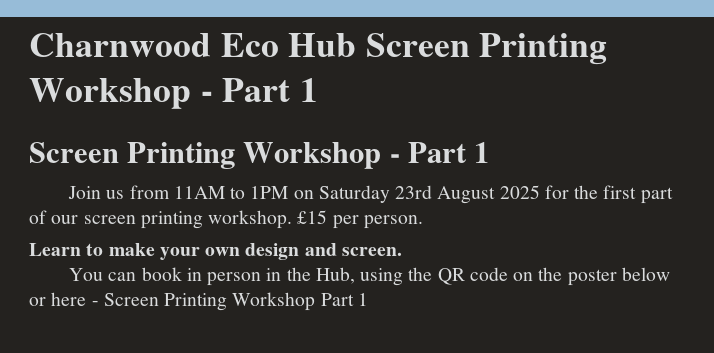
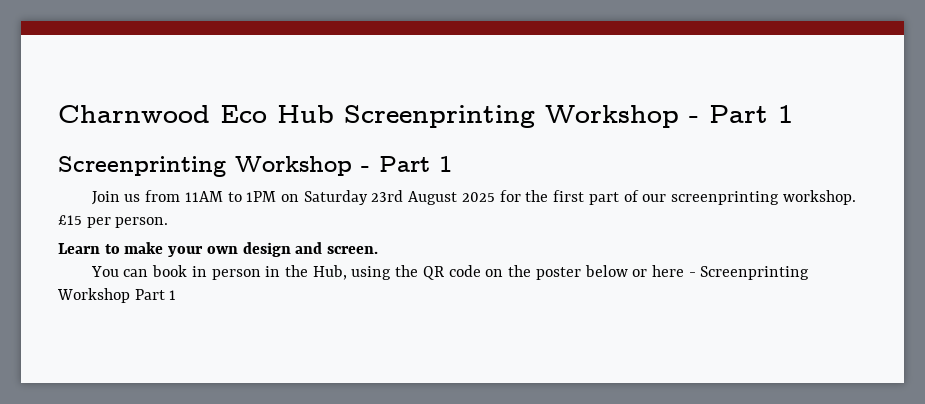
- Charnwood Eco Hub Screen Printing Workshop - Part 1
- Screen Printing Workshop - Part 1
+ Charnwood Eco Hub Screenprinting Workshop - Part 1
+ Screenprinting Workshop - Part 1
- Join us from 11AM to 1PM on Saturday 23rd August 2025 for the first part of our screen printing workshop.
+ Join us from 11AM to 1PM on Saturday 23rd August 2025 for the first part of our screenprinting workshop.
- You can book in person in the Hub, using the QR code on the poster below or here - Screen Printing Workshop Part 1
+ You can book in person in the Hub, using the QR code on the poster below or here - Screenprinting Workshop Part 1

